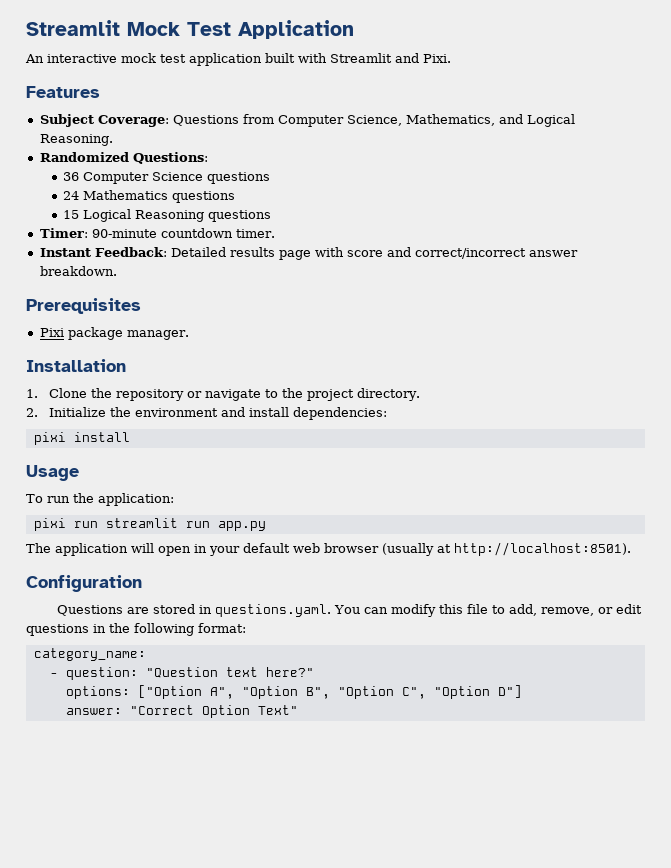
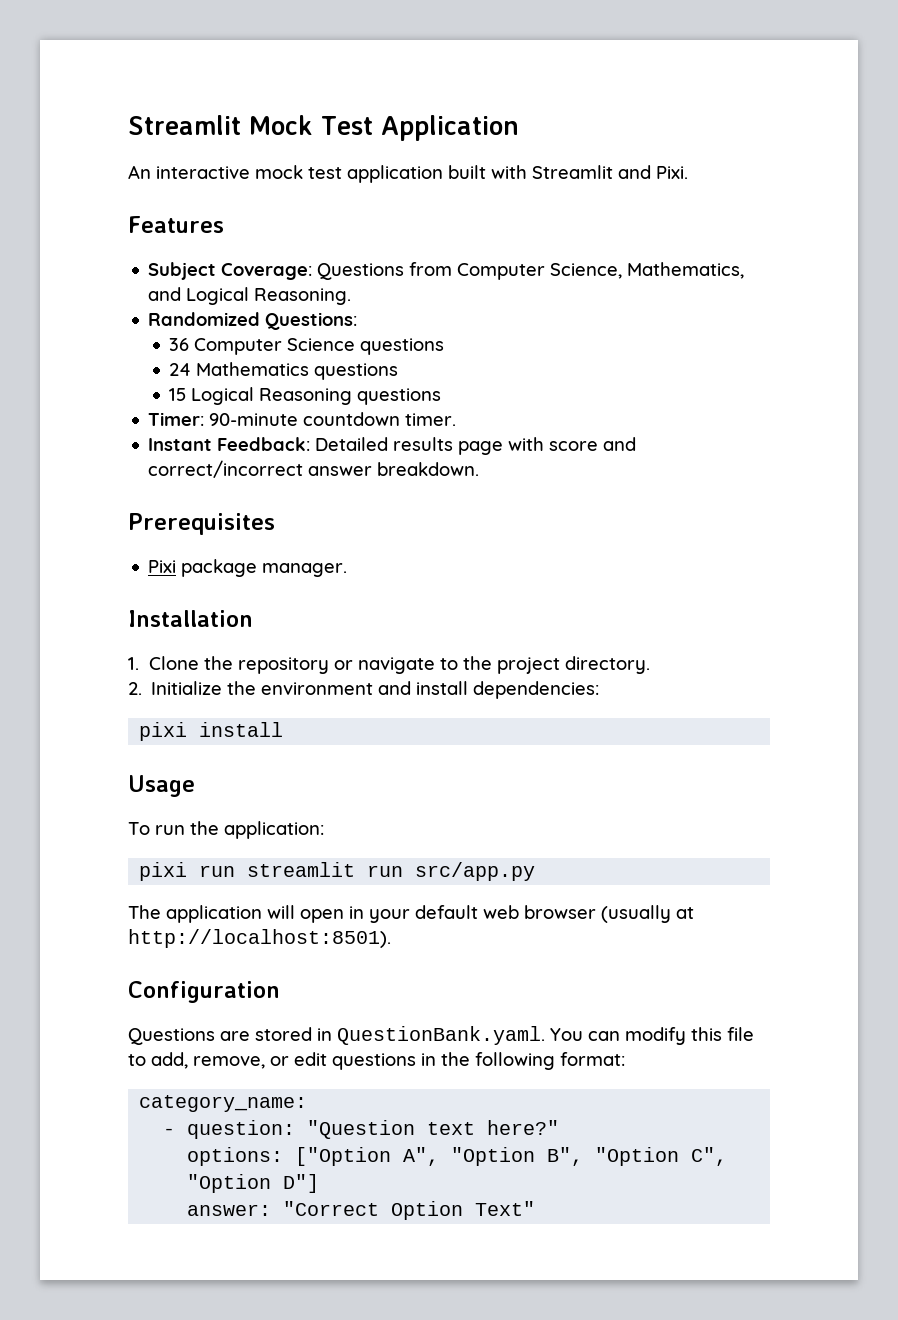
- pixi run streamlit run app.py
+ pixi run streamlit run src/app.py
- Questions are stored in questions.yaml. You can modify this file to add, remove, or edit questions in the following format:
+ Questions are stored in QuestionBank.yaml. You can modify this file to add, remove, or edit questions in the following format:

